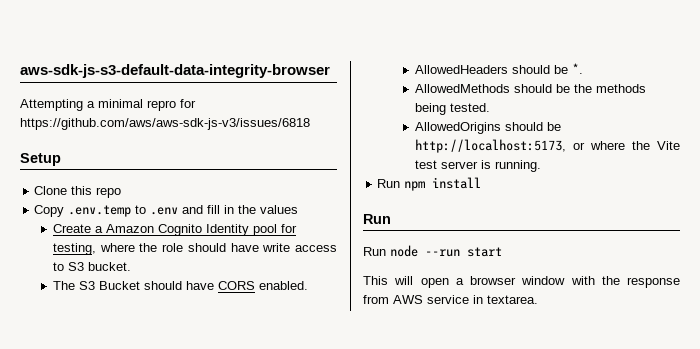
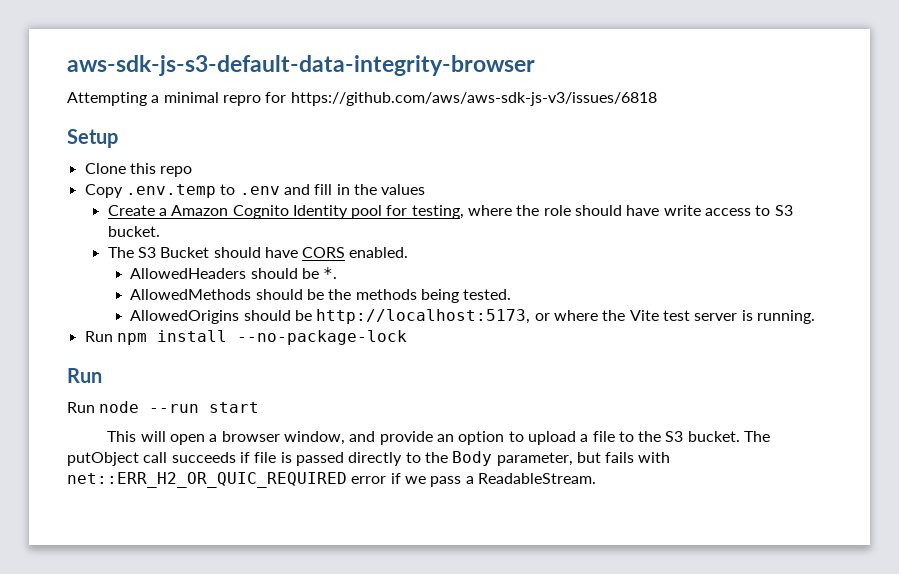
- Run npm install
+ Run npm install --no-package-lock
- This will open a browser window with the response from AWS service in textarea.
+ This will open a browser window, and provide an option to upload a file to the S3 bucket. The putObject call succeeds if file is passed directly to the Body parameter, but fails with net::ERR_H2_OR_QUIC_REQUIRED error if we pass a ReadableStream.

